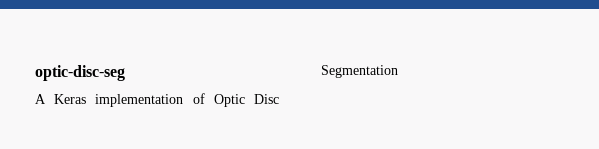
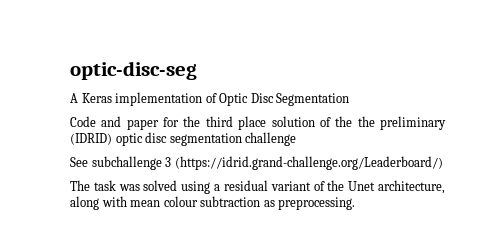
+ Code and paper for the third place solution of the the preliminary (IDRID) optic disc segmentation challenge
+ See subchallenge 3 (https://idrid.grand-challenge.org/Leaderboard/)
+ The task was solved using a residual variant of the Unet architecture, along with mean colour subtraction as preprocessing.

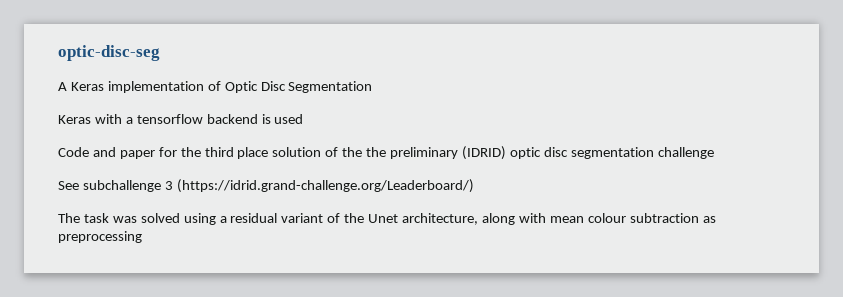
+ Keras with a tensorflow backend is used
- The task was solved using a residual variant of the Unet architecture, along with mean colour subtraction as preprocessing.
+ The task was solved using a residual variant of the Unet architecture, along with mean colour subtraction as preprocessing

